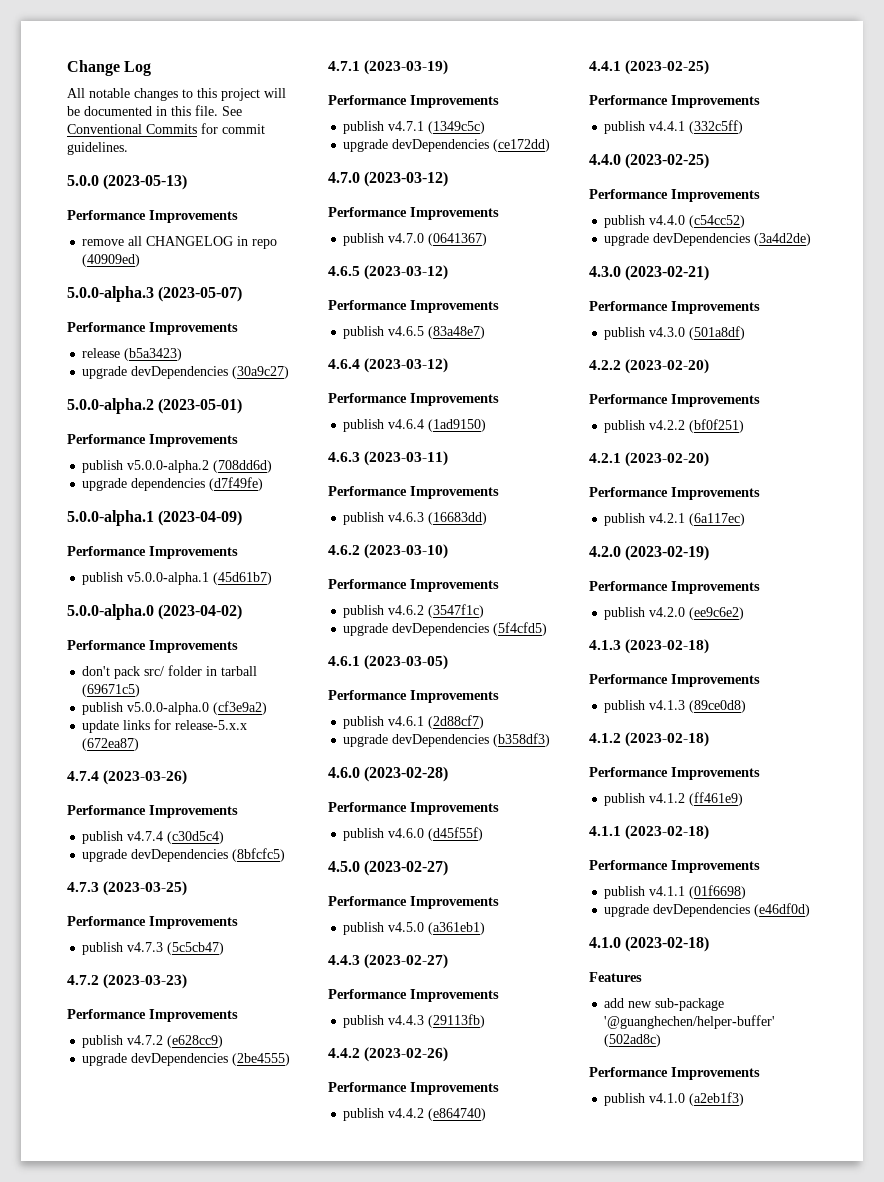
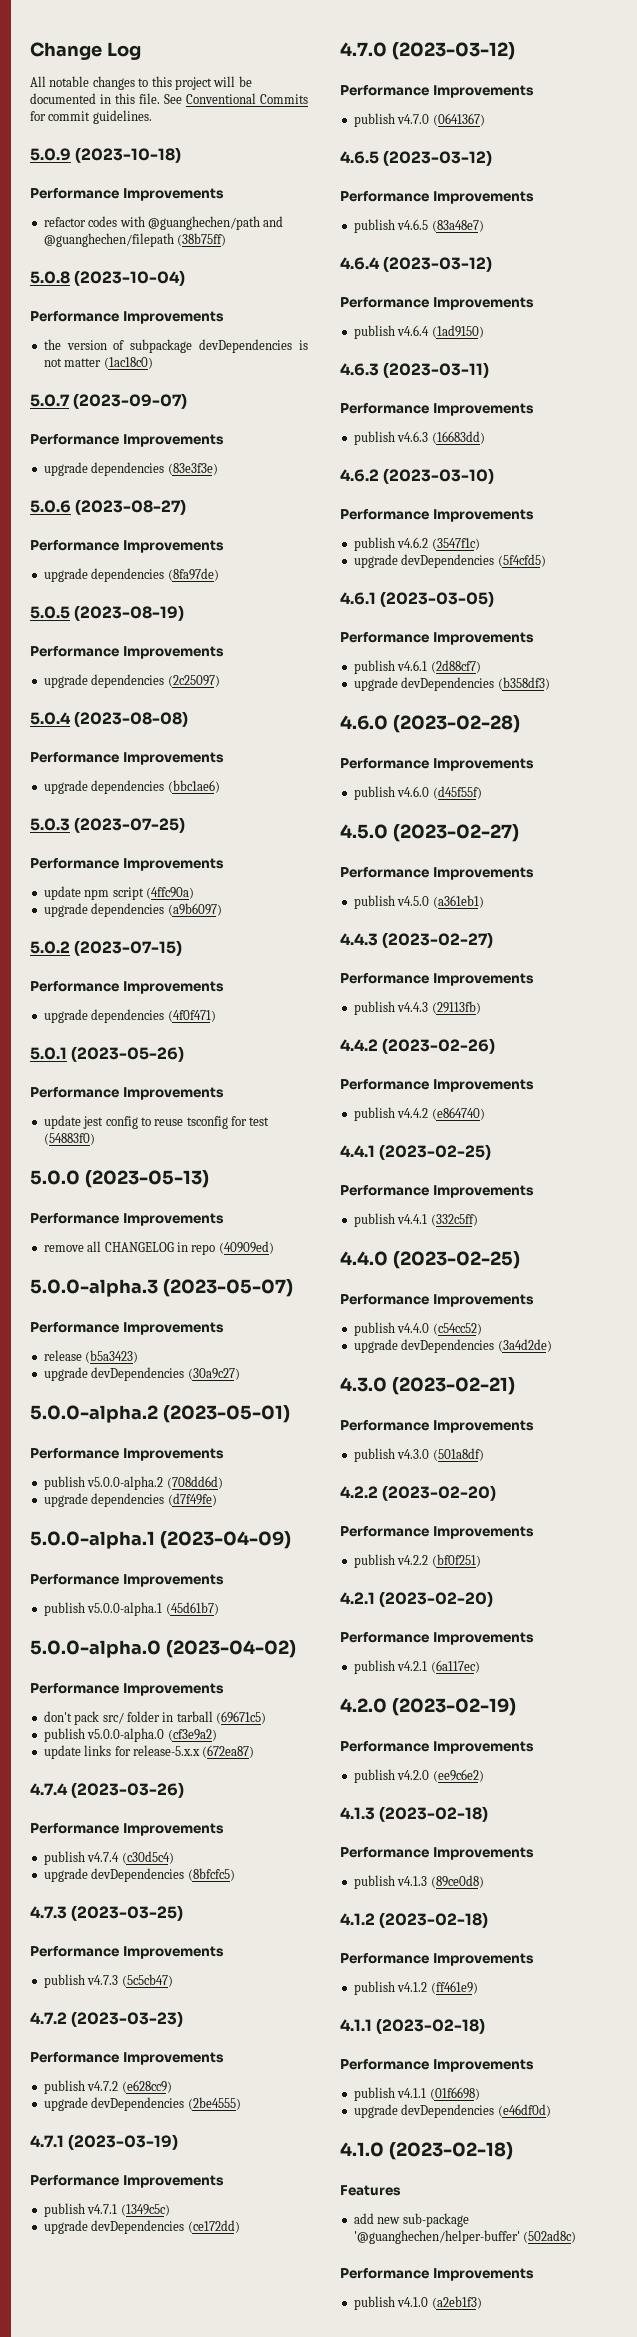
+ 5.0.9 (2023-10-18)
+ Performance Improvements
+ refactor codes with @guanghechen/path and @guanghechen/filepath (38b75ff)
+ 5.0.8 (2023-10-04)
+ Performance Improvements
+ the version of subpackage devDependencies is not matter (1ac18c0)
+ 5.0.7 (2023-09-07)
+ Performance Improvements
+ upgrade dependencies (83e3f3e)
+ 5.0.6 (2023-08-27)
+ Performance Improvements
+ upgrade dependencies (8fa97de)
+ 5.0.5 (2023-08-19)
+ Performance Improvements
+ upgrade dependencies (2c25097)
+ 5.0.4 (2023-08-08)
+ Performance Improvements
+ upgrade dependencies (bbc1ae6)
+ 5.0.3 (2023-07-25)
+ Performance Improvements
+ update npm script (4ffc90a)
+ upgrade dependencies (a9b6097)
+ 5.0.2 (2023-07-15)
+ Performance Improvements
+ upgrade dependencies (4f0f471)
+ 5.0.1 (2023-05-26)
+ Performance Improvements
+ update jest config to reuse tsconfig for test (54883f0)

